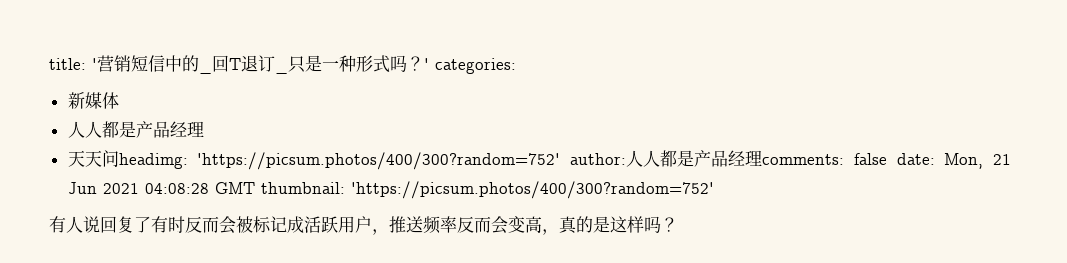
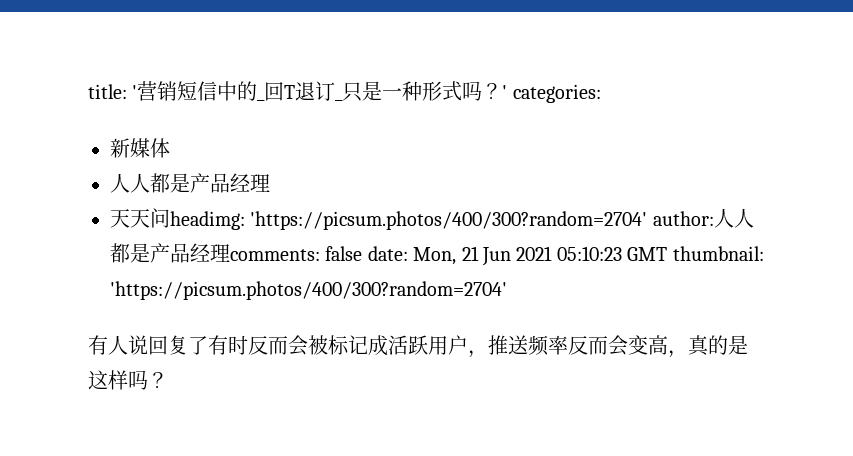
- 天天问headimg: 'https://picsum.photos/400/300?random=752' author:人人都是产品经理comments: false date: Mon, 21 Jun 2021 04:08:28 GMT thumbnail: 'https://picsum.photos/400/300?random=752'
+ 天天问headimg: 'https://picsum.photos/400/300?random=2704' author:人人都是产品经理comments: false date: Mon, 21 Jun 2021 05:10:23 GMT thumbnail: 'https://picsum.photos/400/300?random=2704'

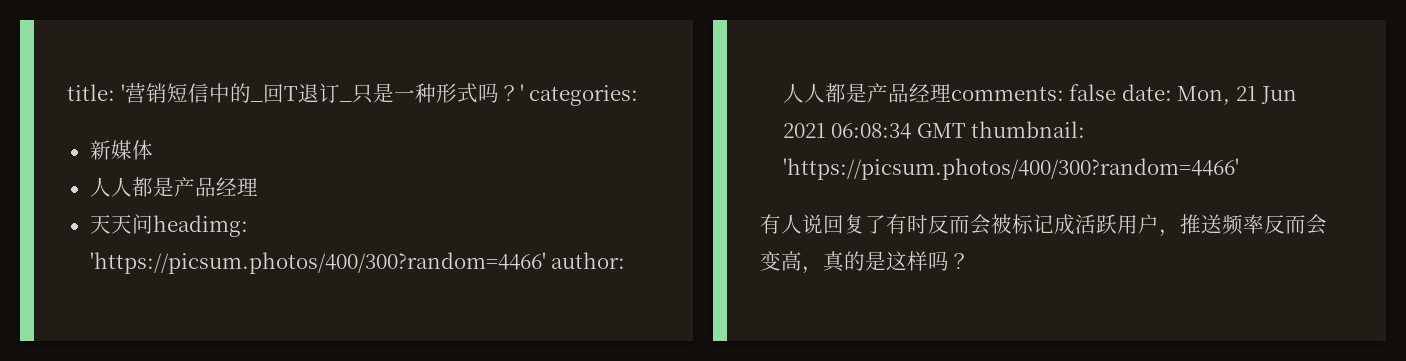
- 天天问headimg: 'https://picsum.photos/400/300?random=2704' author:人人都是产品经理comments: false date: Mon, 21 Jun 2021 05:10:23 GMT thumbnail: 'https://picsum.photos/400/300?random=2704'
+ 天天问headimg: 'https://picsum.photos/400/300?random=4466' author:人人都是产品经理comments: false date: Mon, 21 Jun 2021 06:08:34 GMT thumbnail: 'https://picsum.photos/400/300?random=4466'

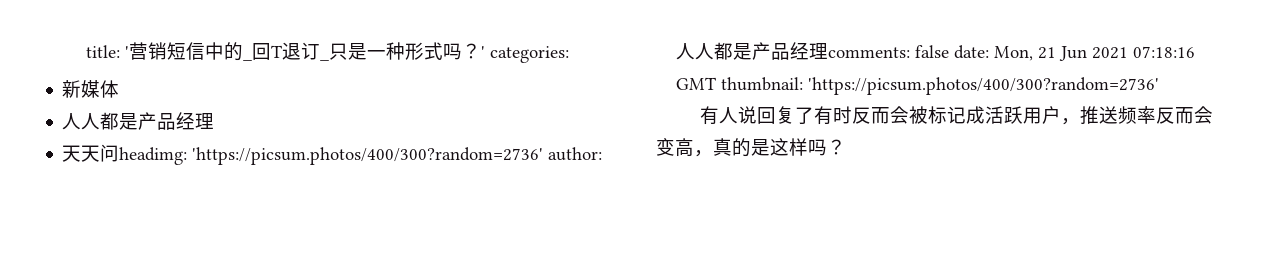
- 天天问headimg: 'https://picsum.photos/400/300?random=4466' author:人人都是产品经理comments: false date: Mon, 21 Jun 2021 06:08:34 GMT thumbnail: 'https://picsum.photos/400/300?random=4466'
+ 天天问headimg: 'https://picsum.photos/400/300?random=2736' author:人人都是产品经理comments: false date: Mon, 21 Jun 2021 07:18:16 GMT thumbnail: 'https://picsum.photos/400/300?random=2736'

